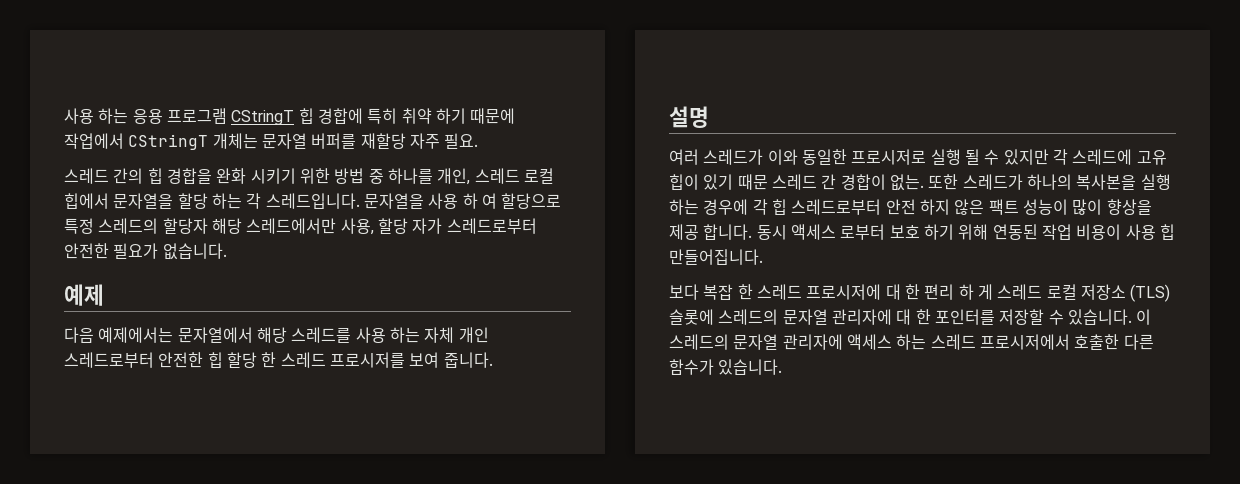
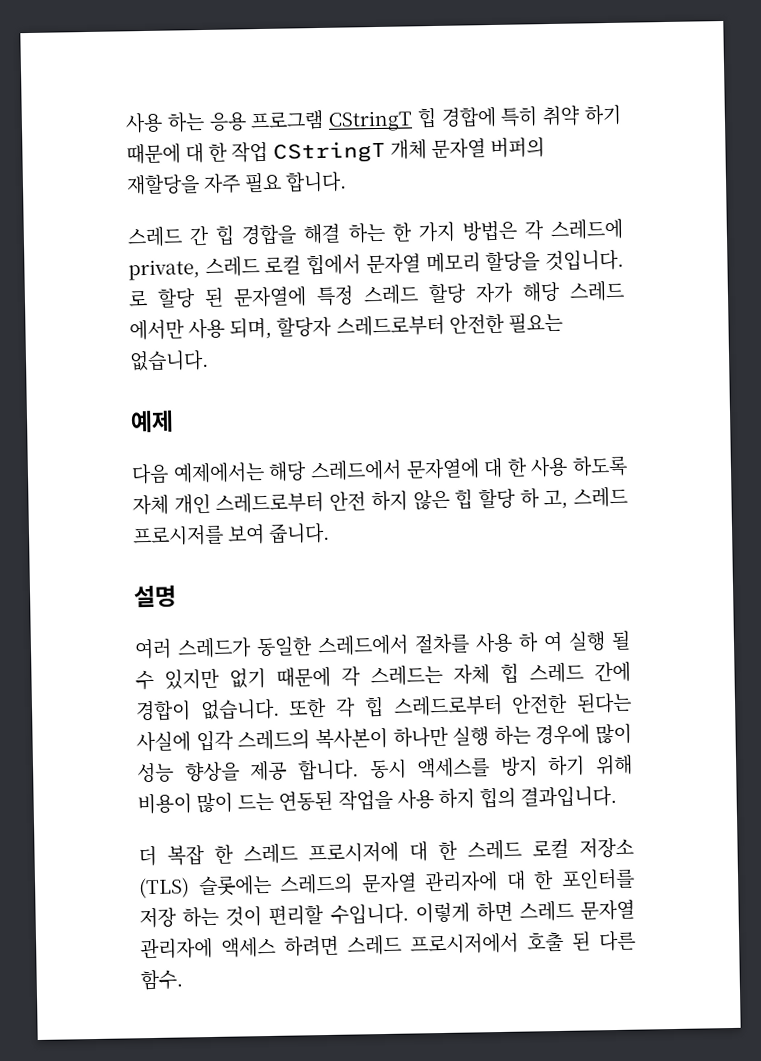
- 사용 하는 응용 프로그램 CStringT 힙 경합에 특히 취약 하기 때문에 작업에서 CStringT 개체는 문자열 버퍼를 재할당 자주 필요.
- 스레드 간의 힙 경합을 완화 시키기 위한 방법 중 하나를 개인, 스레드 로컬 힙에서 문자열을 할당 하는 각 스레드입니다. 문자열을 사용 하 여 할당으로 특정 스레드의 할당자 해당 스레드에서만 사용, 할당 자가 스레드로부터 안전한 필요가 없습니다.
+ 사용 하는 응용 프로그램 CStringT 힙 경합에 특히 취약 하기 때문에 대 한 작업 CStringT 개체 문자열 버퍼의 재할당을 자주 필요 합니다.
+ 스레드 간 힙 경합을 해결 하는 한 가지 방법은 각 스레드에 private, 스레드 로컬 힙에서 문자열 메모리 할당을 것입니다. 로 할당 된 문자열에 특정 스레드 할당 자가 해당 스레드 에서만 사용 되며, 할당자 스레드로부터 안전한 필요는 없습니다.
- 다음 예제에서는 문자열에서 해당 스레드를 사용 하는 자체 개인 스레드로부터 안전한 힙 할당 한 스레드 프로시저를 보여 줍니다.
+ 다음 예제에서는 해당 스레드에서 문자열에 대 한 사용 하도록 자체 개인 스레드로부터 안전 하지 않은 힙 할당 하 고, 스레드 프로시저를 보여 줍니다.
- 여러 스레드가 이와 동일한 프로시저로 실행 될 수 있지만 각 스레드에 고유 힙이 있기 때문 스레드 간 경합이 없는. 또한 스레드가 하나의 복사본을 실행 하는 경우에 각 힙 스레드로부터 안전 하지 않은 팩트 성능이 많이 향상을 제공 합니다. 동시 액세스 로부터 보호 하기 위해 연동된 작업 비용이 사용 힙 만들어집니다.
- 보다 복잡 한 스레드 프로시저에 대 한 편리 하 게 스레드 로컬 저장소 (TLS) 슬롯에 스레드의 문자열 관리자에 대 한 포인터를 저장할 수 있습니다. 이 스레드의 문자열 관리자에 액세스 하는 스레드 프로시저에서 호출한 다른 함수가 있습니다.
+ 여러 스레드가 동일한 스레드에서 절차를 사용 하 여 실행 될 수 있지만 없기 때문에 각 스레드는 자체 힙 스레드 간에 경합이 없습니다. 또한 각 힙 스레드로부터 안전한 된다는 사실에 입각 스레드의 복사본이 하나만 실행 하는 경우에 많이 성능 향상을 제공 합니다. 동시 액세스를 방지 하기 위해 비용이 많이 드는 연동된 작업을 사용 하지 힙의 결과입니다.
+ 더 복잡 한 스레드 프로시저에 대 한 스레드 로컬 저장소 (TLS) 슬롯에는 스레드의 문자열 관리자에 대 한 포인터를 저장 하는 것이 편리할 수입니다. 이렇게 하면 스레드 문자열 관리자에 액세스 하려면 스레드 프로시저에서 호출 된 다른 함수.

